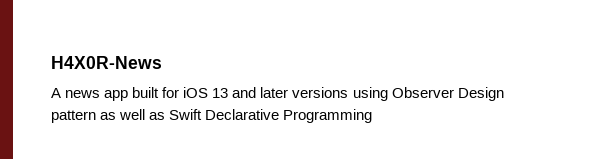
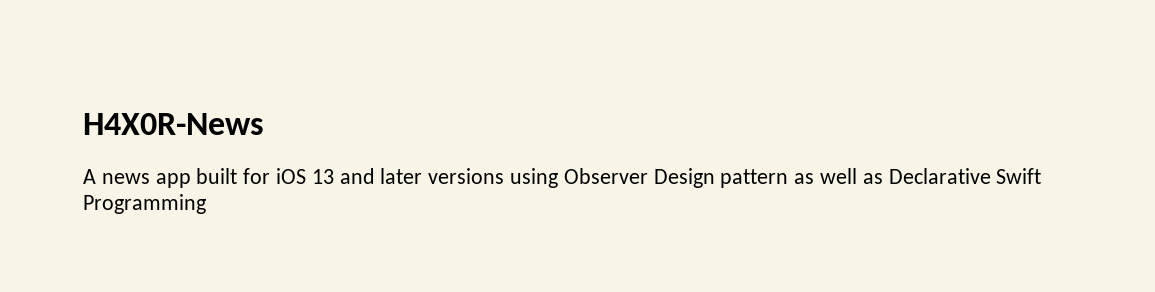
- A news app built for iOS 13 and later versions using Observer Design pattern as well as Swift Declarative Programming
+ A news app built for iOS 13 and later versions using Observer Design pattern as well as Declarative Swift Programming

